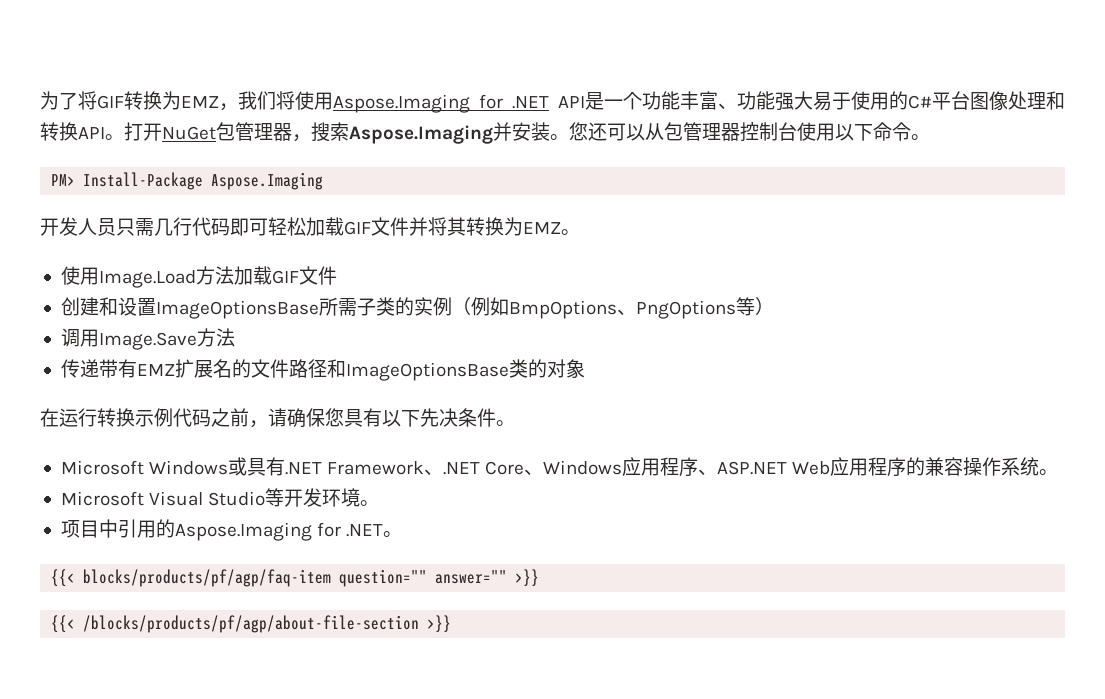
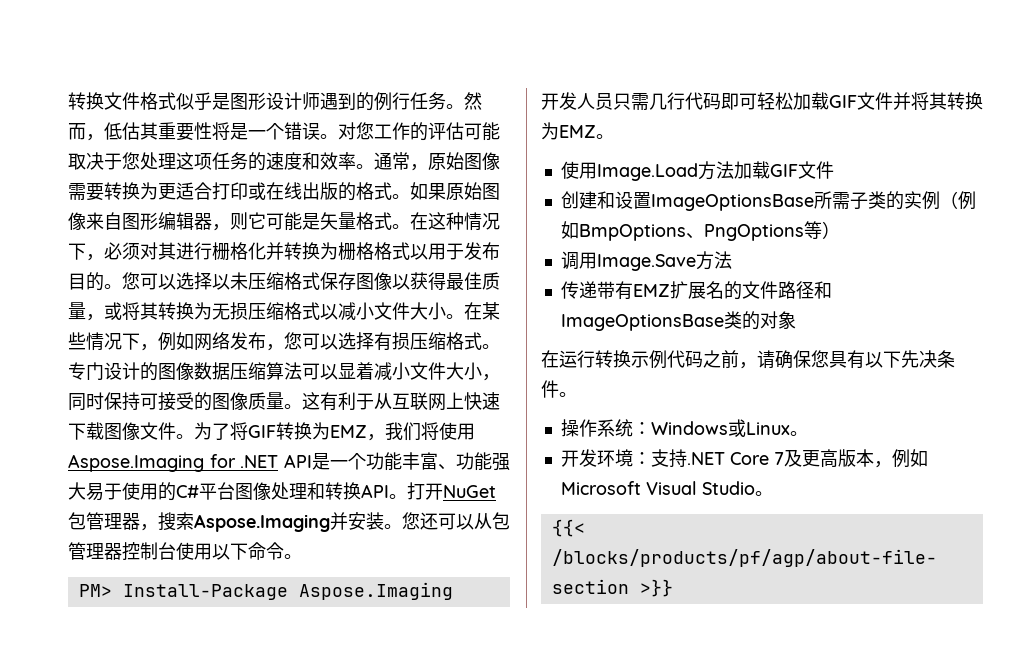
+ 转换文件格式似乎是图形设计师遇到的例行任务。然而，低估其重要性将是一个错误。对您工作的评估可能取决于您处理这项任务的速度和效率。通常，原始图像需要转换为更适合打印或在线出版的格式。如果原始图像来自图形编辑器，则它可能是矢量格式。在这种情况下，必须对其进行栅格化并转换为栅格格式以用于发布目的。您可以选择以未压缩格式保存图像以获得最佳质量，或将其转换为无损压缩格式以减小文件大小。在某些情况下，例如网络发布，您可以选择有损压缩格式。专门设计的图像数据压缩算法可以显着减小文件大小，同时保持可接受的图像质量。这有利于从互联网上快速下载图像文件。
- Microsoft Windows或具有.NET Framework、.NET Core、Windows应用程序、ASP.NET Web应用程序的兼容操作系统。
- Microsoft Visual Studio等开发环境。
- 项目中引用的Aspose.Imaging for .NET。
- {{< blocks/products/pf/agp/faq-item question="" answer="" >}}
+ 操作系统：Windows或Linux。
+ 开发环境：支持.NET Core 7及更高版本，例如Microsoft Visual Studio。

